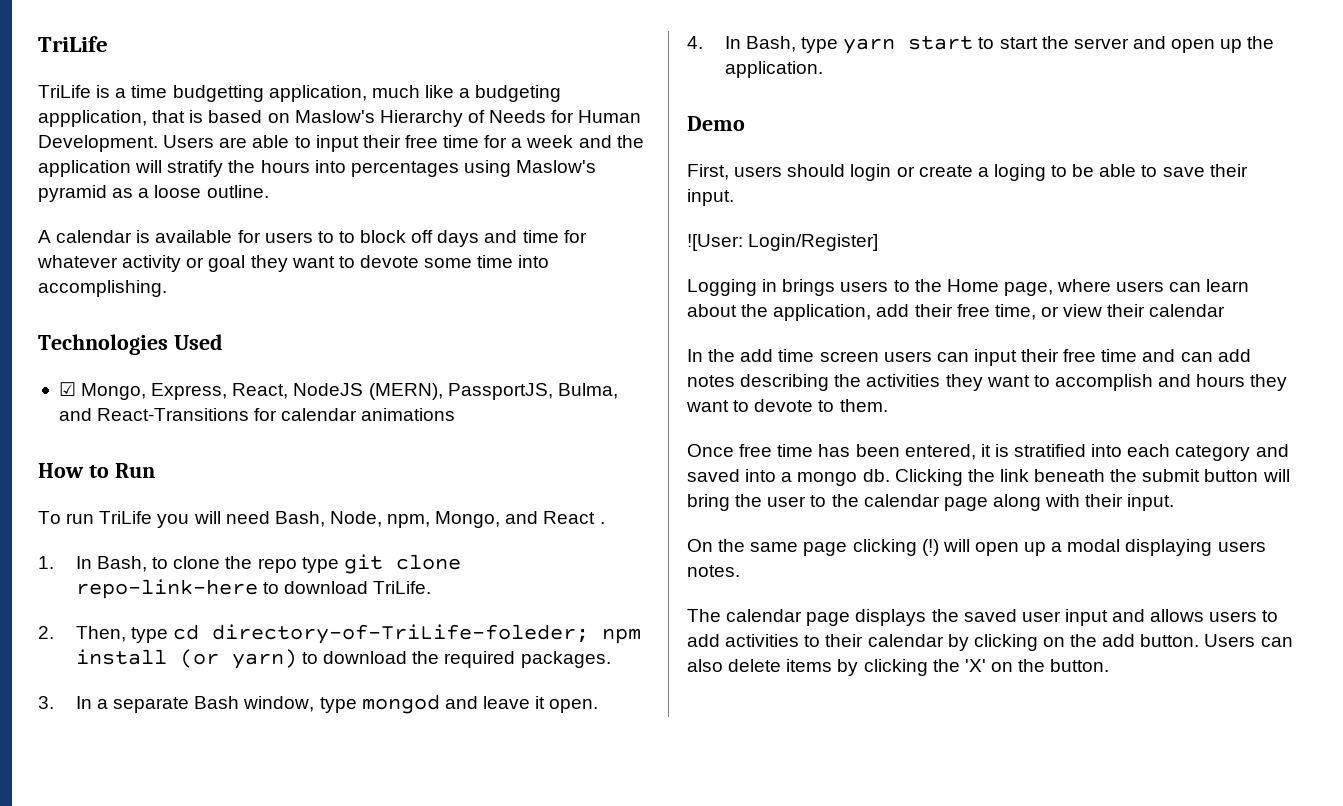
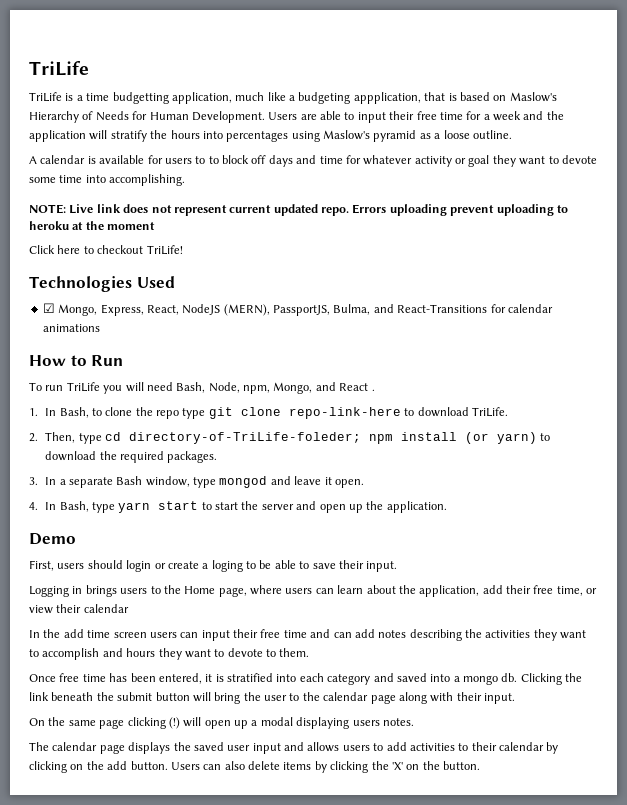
+ NOTE: Live link does not represent current updated repo. Errors uploading prevent uploading to heroku at the moment
+ Click here to checkout TriLife!
- ![User: Login/Register]

